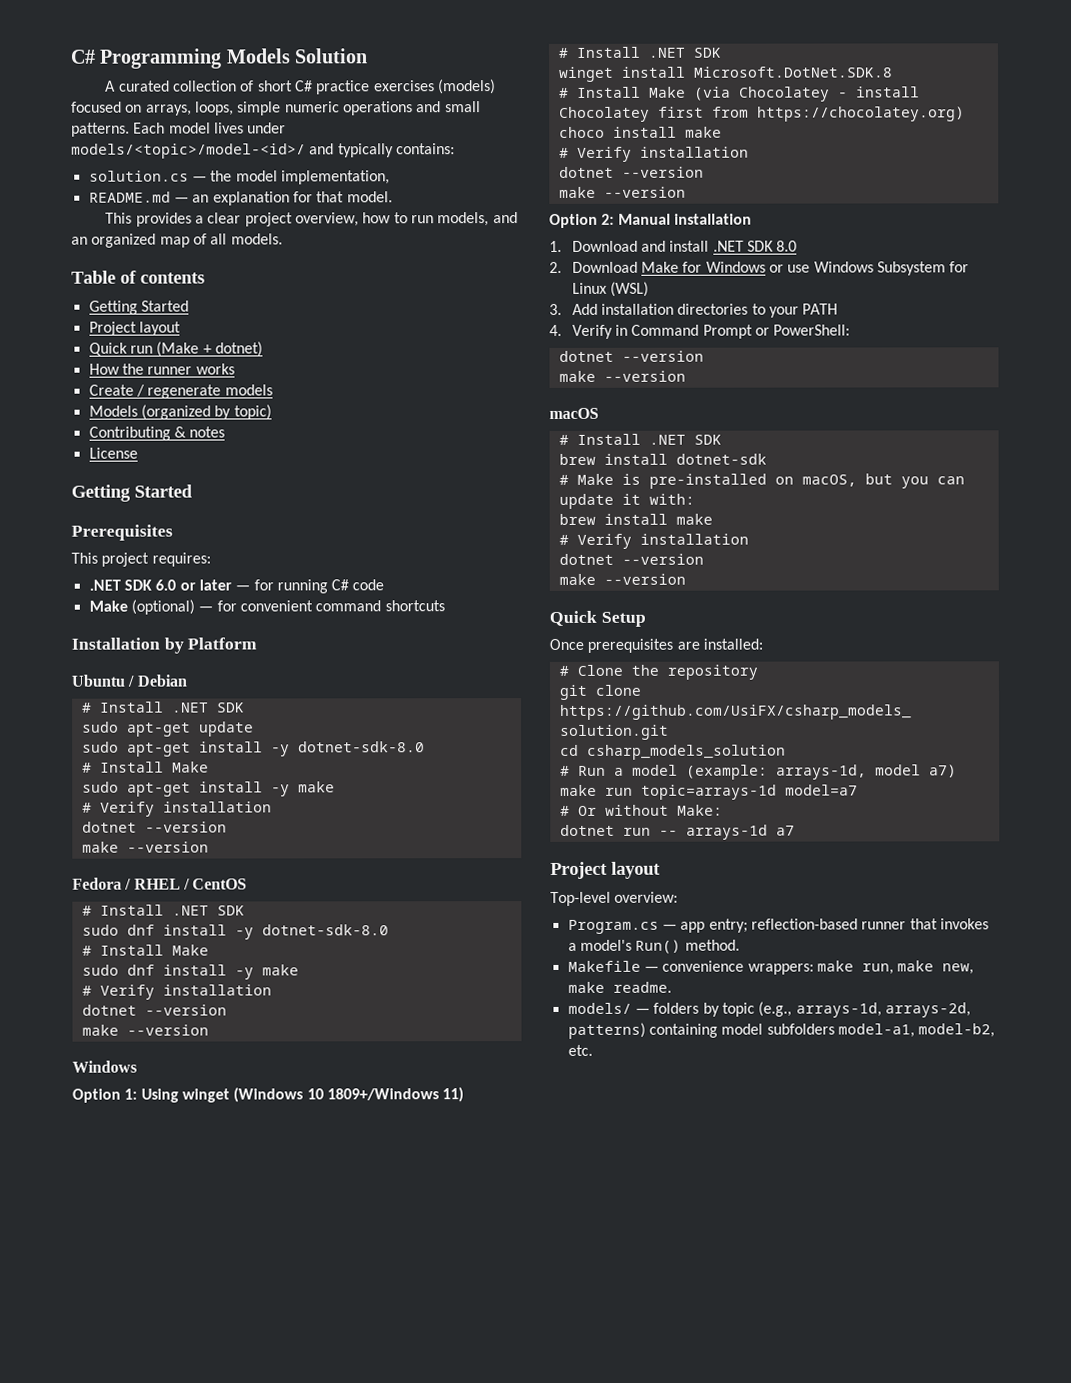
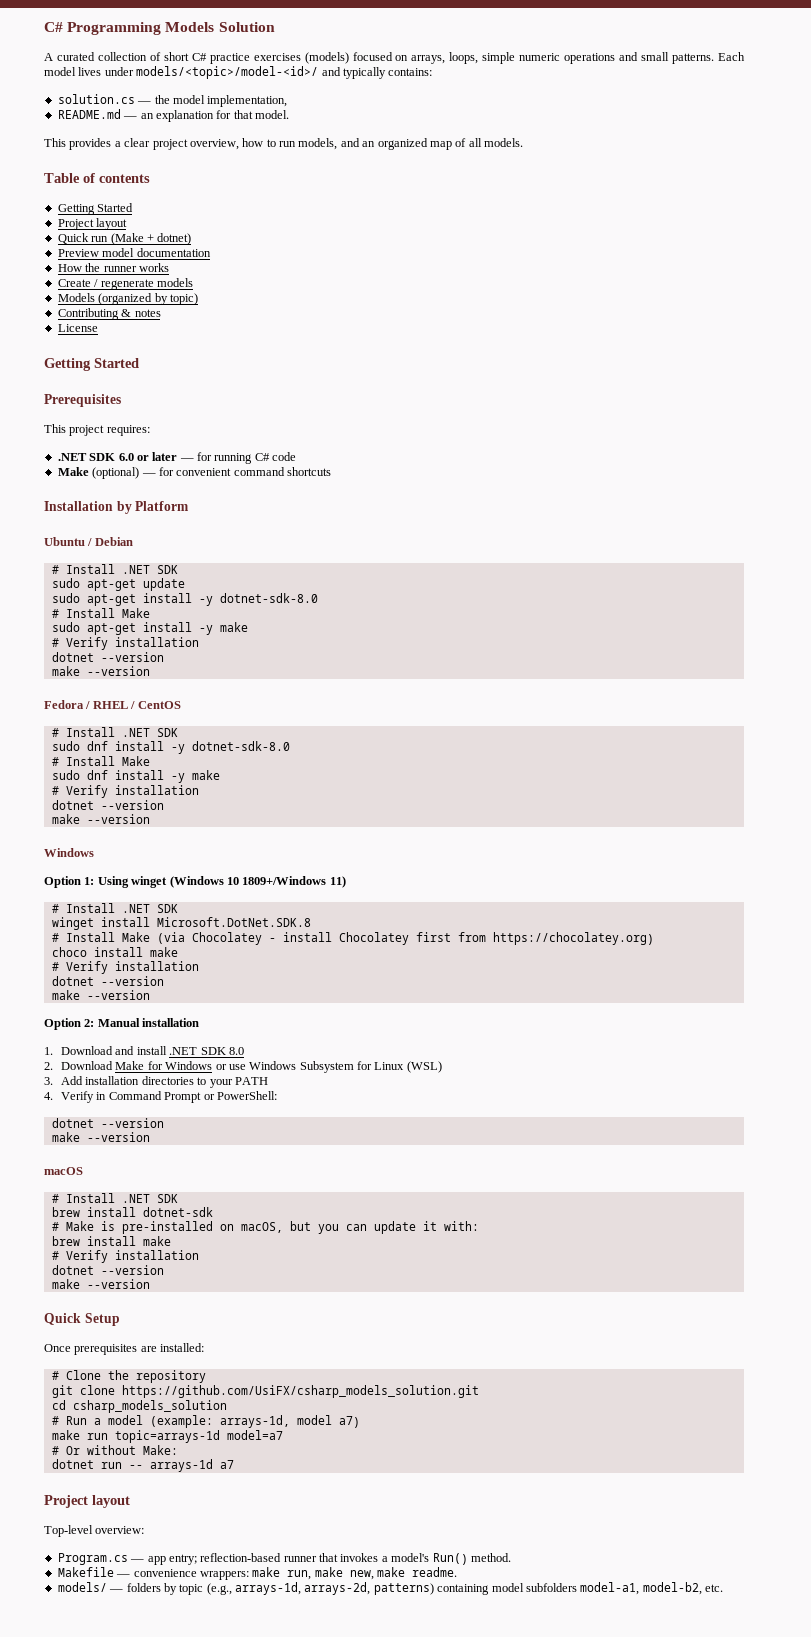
+ Preview model documentation

